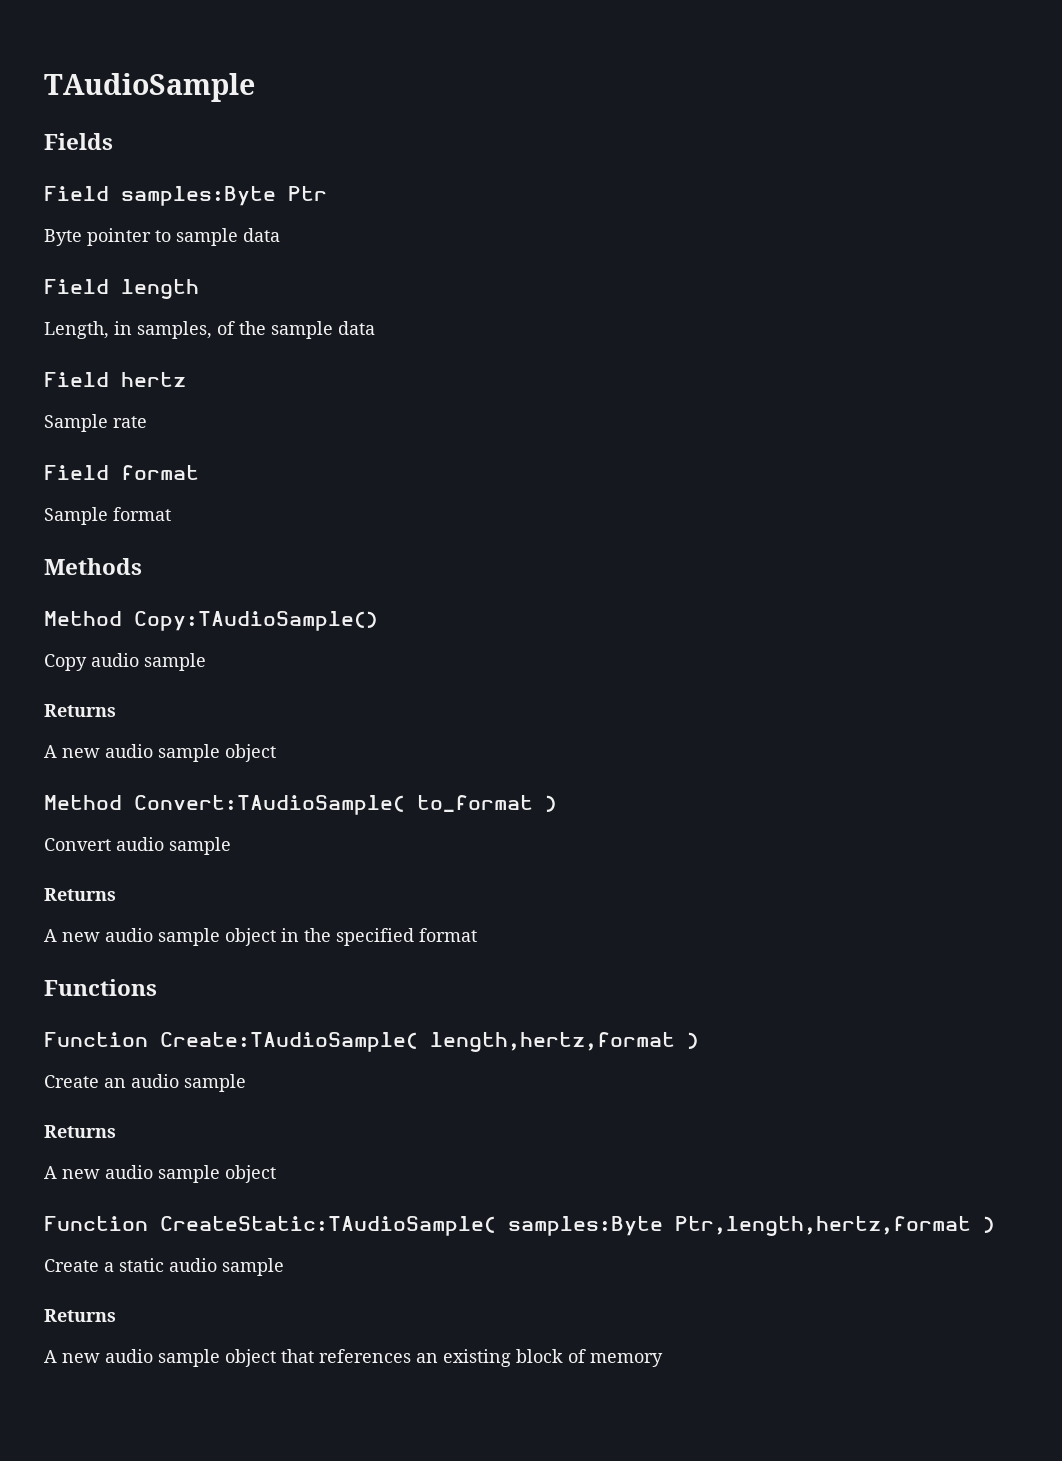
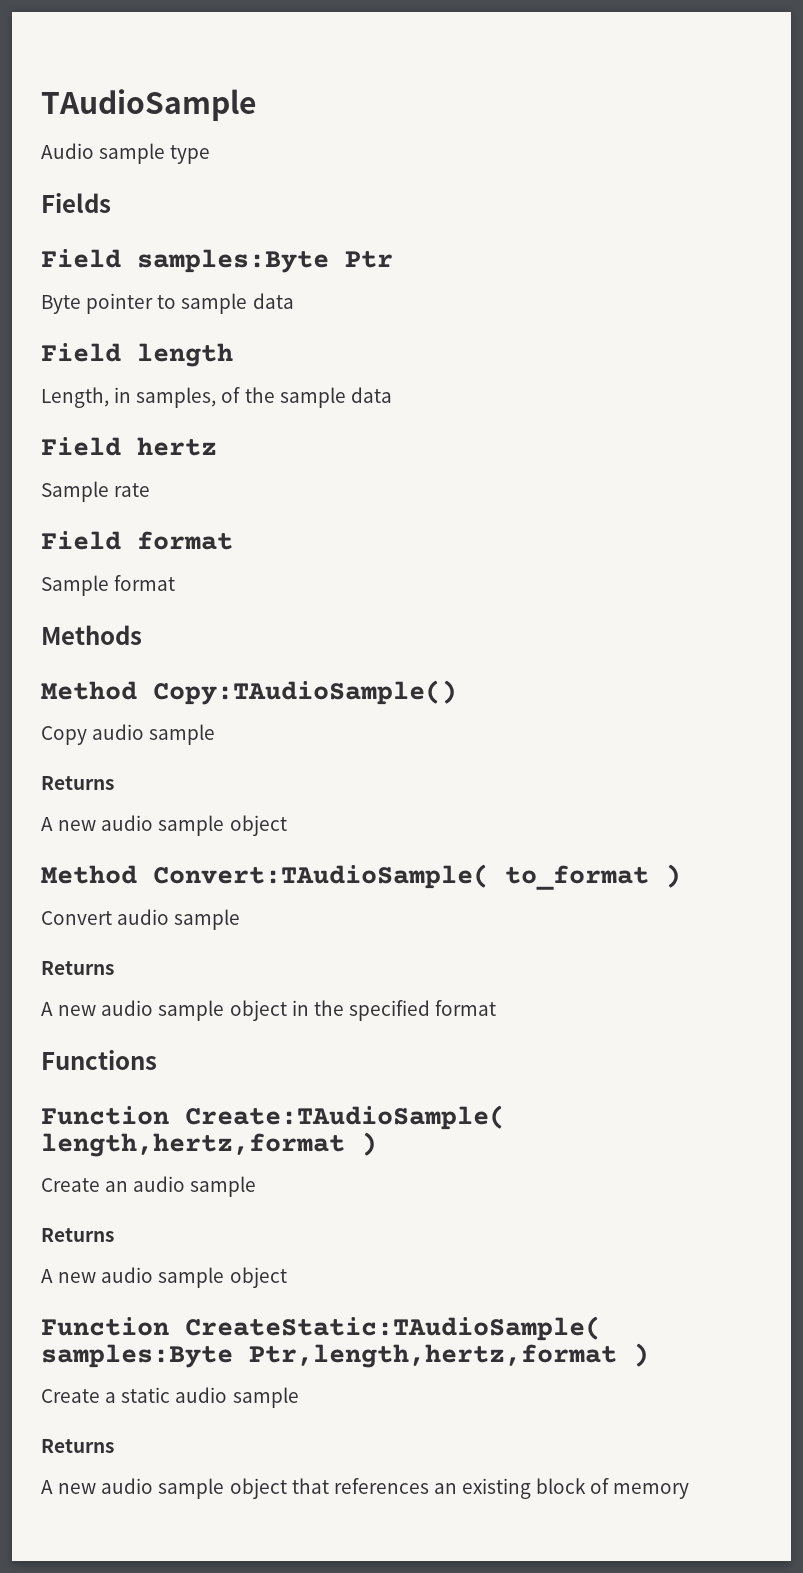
+ Audio sample type

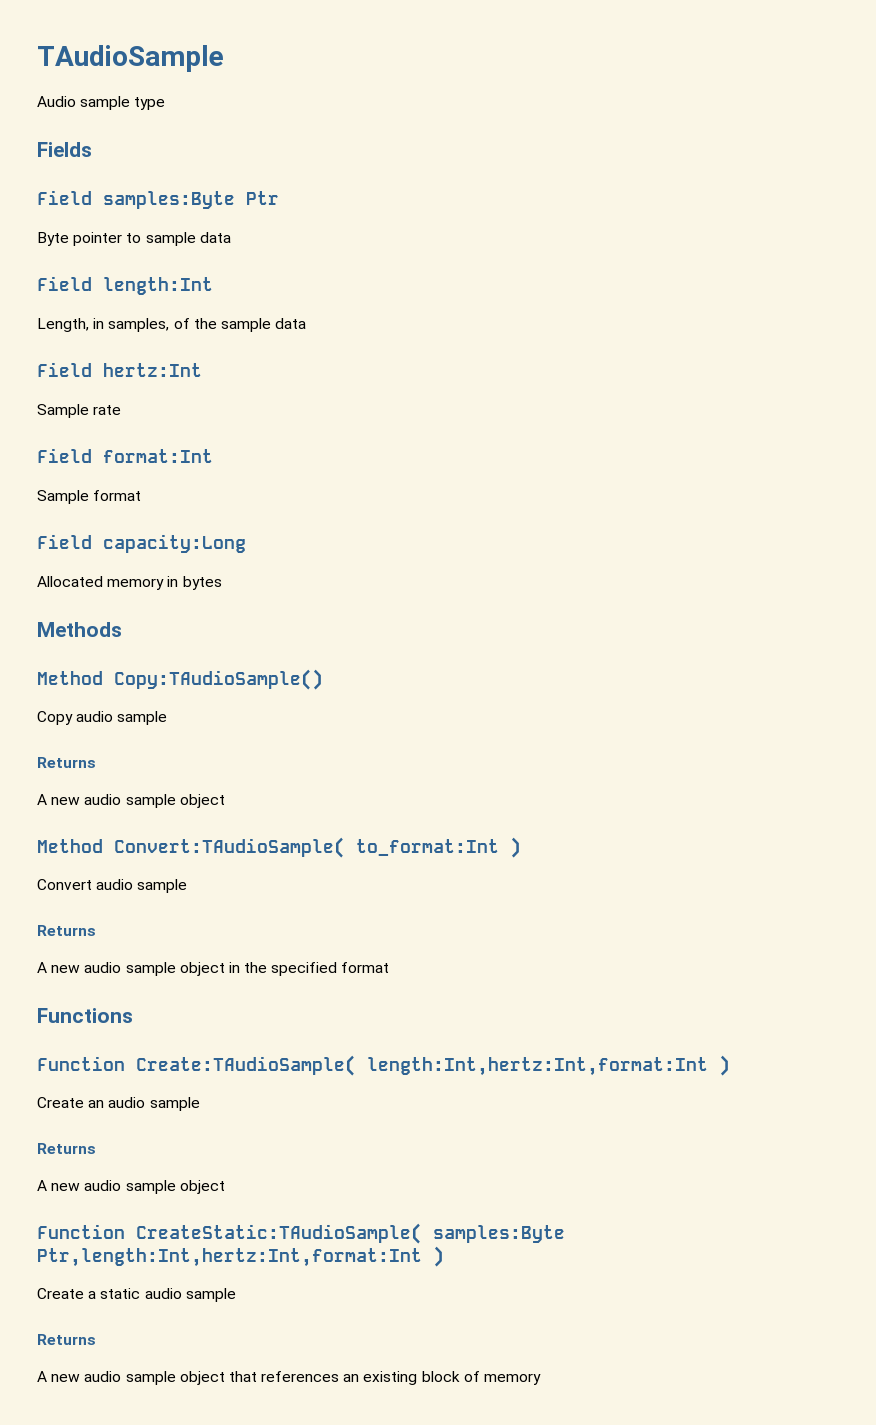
- Field length
+ Field length:Int
- Field hertz
+ Field hertz:Int
- Field format
+ Field format:Int
+ Field capacity:Long
+ Allocated memory in bytes
- Method Convert:TAudioSample( to_format )
+ Method Convert:TAudioSample( to_format:Int )
- Function Create:TAudioSample( length,hertz,format )
+ Function Create:TAudioSample( length:Int,hertz:Int,format:Int )
- Function CreateStatic:TAudioSample( samples:Byte Ptr,length,hertz,format )
+ Function CreateStatic:TAudioSample( samples:Byte Ptr,length:Int,hertz:Int,format:Int )

